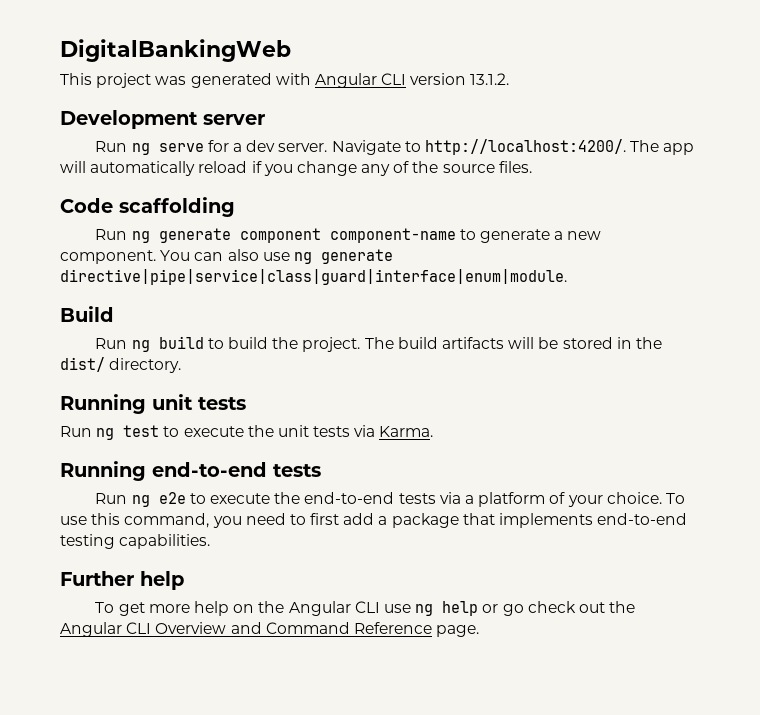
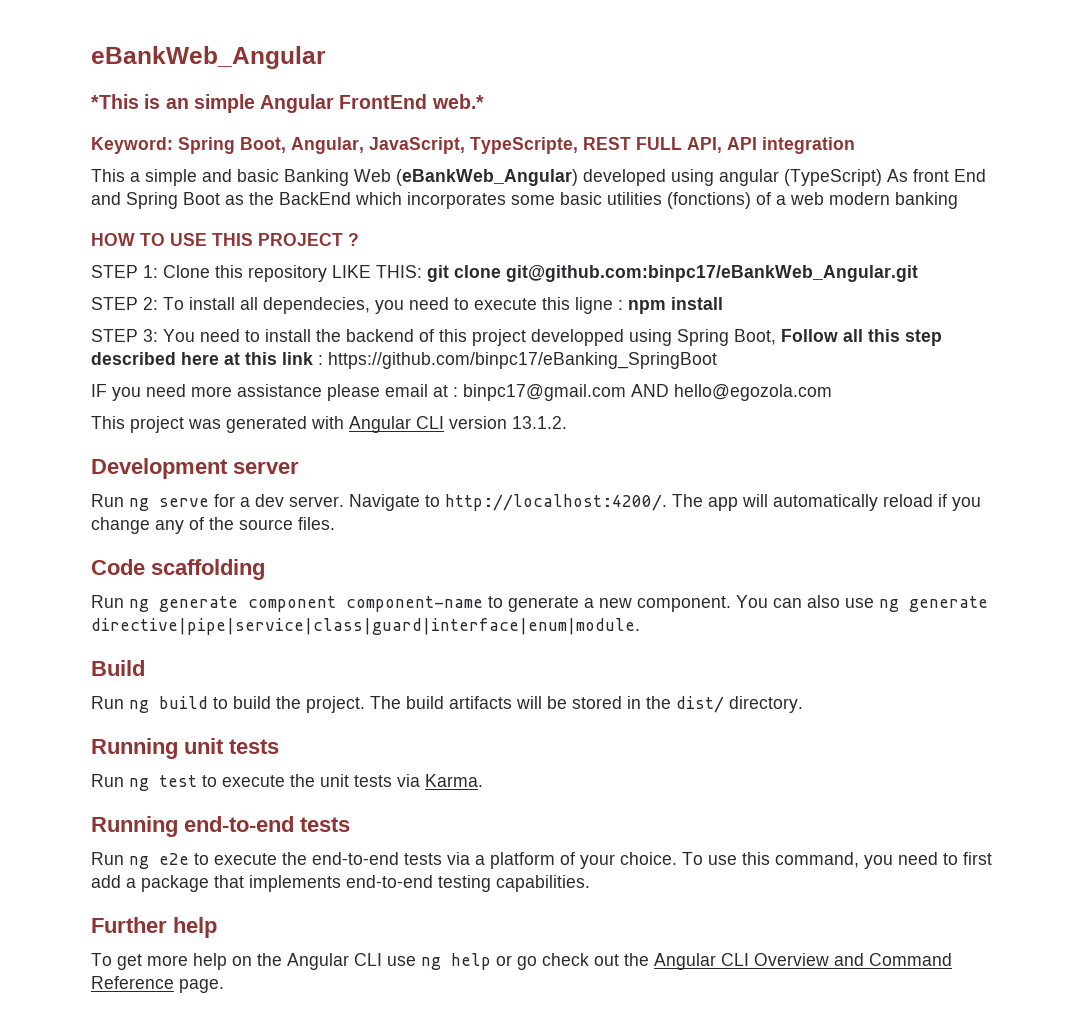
- DigitalBankingWeb
+ eBankWeb_Angular
+ *This is an simple Angular FrontEnd web.*
+ Keyword: Spring Boot, Angular, JavaScript, TypeScripte, REST FULL API, API integration
+ This a simple and basic Banking Web (eBankWeb_Angular) developed using angular (TypeScript) As front End and Spring Boot as the BackEnd which incorporates some basic utilities (fonctions) of a web modern banking
+ HOW TO USE THIS PROJECT ?
+ STEP 1: Clone this repository LIKE THIS: git clone git@github.com:binpc17/eBankWeb_Angular.git
+ STEP 2: To install all dependecies, you need to execute this ligne : npm install
+ STEP 3: You need to install the backend of this project developped using Spring Boot, Follow all this step described here at this link : https://github.com/binpc17/eBanking_SpringBoot
+ IF you need more assistance please email at : binpc17@gmail.com AND hello@egozola.com

